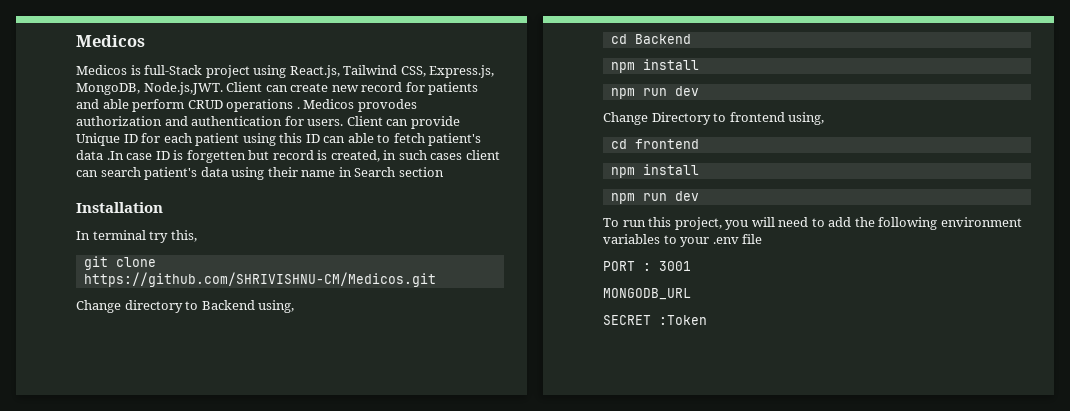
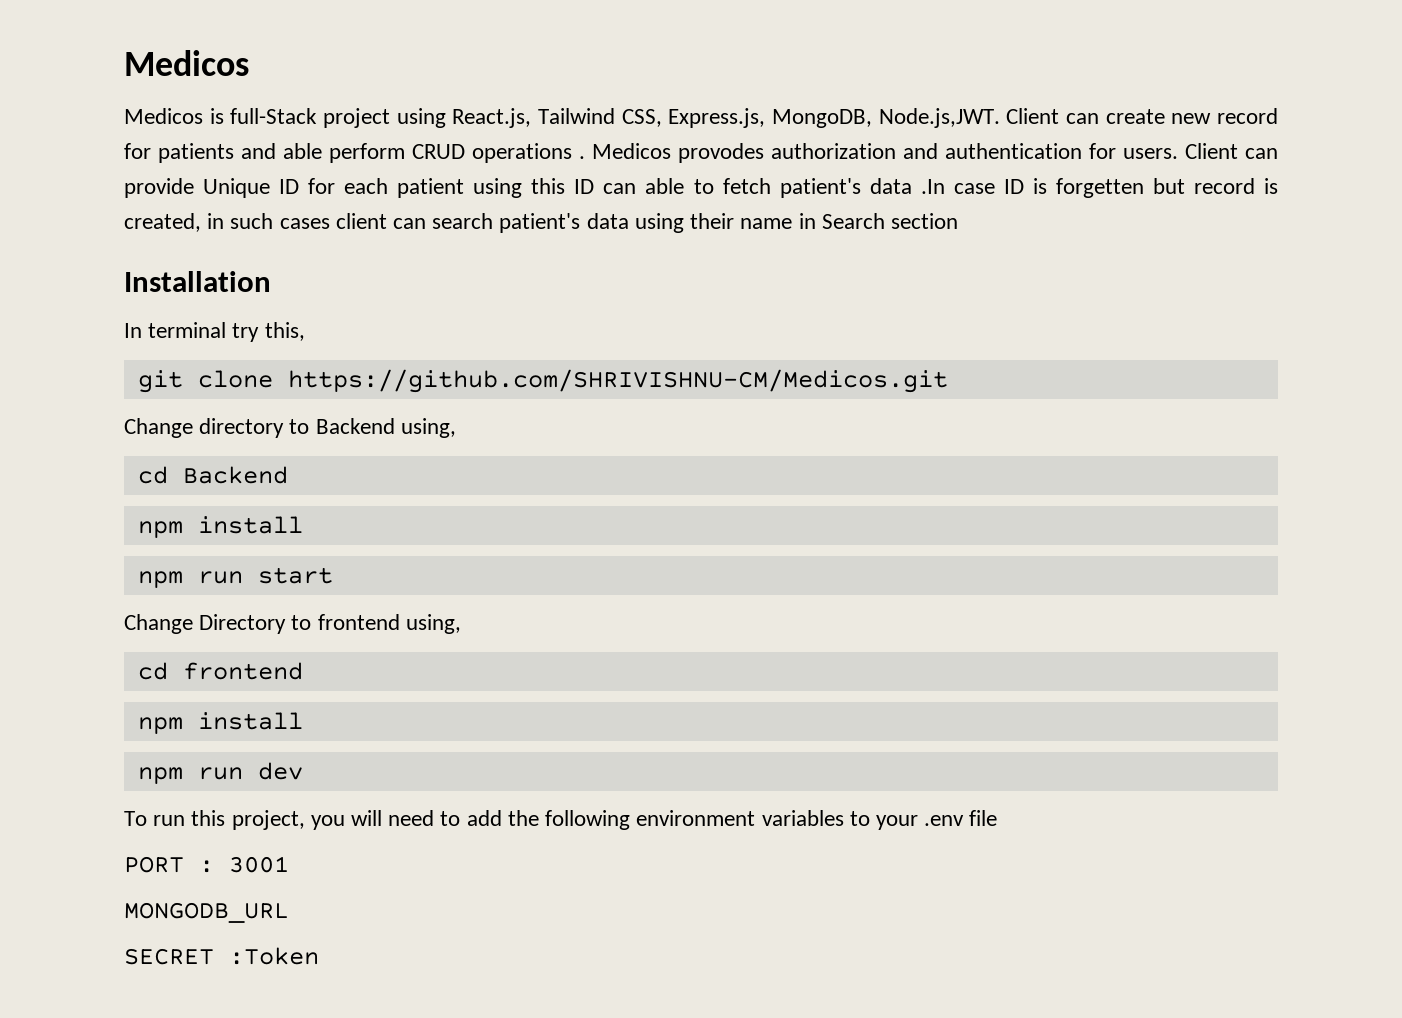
  cd Backend
  npm install
- npm run dev
+ npm run start

